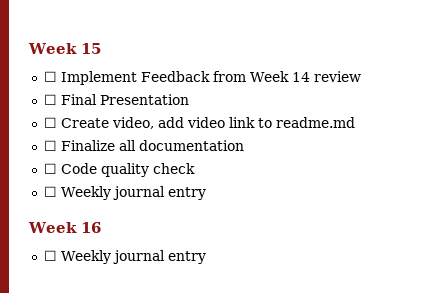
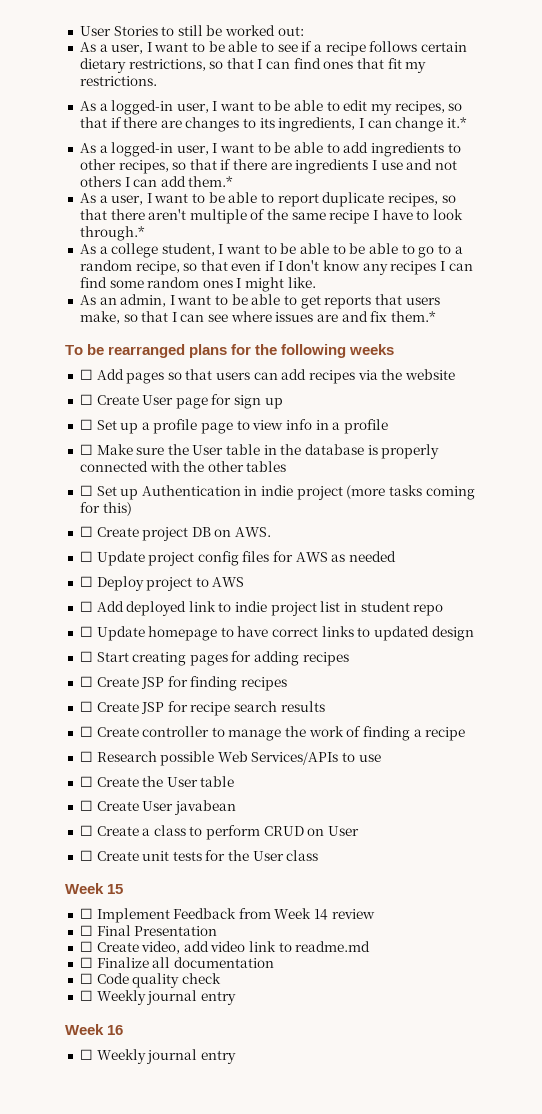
+ User Stories to still be worked out:
+ As a user, I want to be able to see if a recipe follows certain dietary restrictions, so that I can find ones that fit my restrictions.
+ As a logged-in user, I want to be able to edit my recipes, so that if there are changes to its ingredients, I can change it.*
+ As a logged-in user, I want to be able to add ingredients to other recipes, so that if there are ingredients I use and not others I can add them.*
+ As a user, I want to be able to report duplicate recipes, so that there aren't multiple of the same recipe I have to look through.*
+ As a college student, I want to be able to be able to go to a random recipe, so that even if I don't know any recipes I can find some random ones I might like.
+ As an admin, I want to be able to get reports that users make, so that I can see where issues are and fix them.*
+ To be rearranged plans for the following weeks
+ ☐ Add pages so that users can add recipes via the website
+ ☐ Create User page for sign up
+ ☐ Set up a profile page to view info in a profile
+ ☐ Make sure the User table in the database is properly connected with the other tables
+ ☐ Set up Authentication in indie project (more tasks coming for this)
+ ☐ Create project DB on AWS.
+ ☐ Update project config files for AWS as needed
+ ☐ Deploy project to AWS
+ ☐ Add deployed link to indie project list in student repo
+ ☐ Update homepage to have correct links to updated design
+ ☐ Start creating pages for adding recipes
+ ☐ Create JSP for finding recipes
+ ☐ Create JSP for recipe search results
+ ☐ Create controller to manage the work of finding a recipe
+ ☐ Research possible Web Services/APIs to use
+ ☐ Create the User table
+ ☐ Create User javabean
+ ☐ Create a class to perform CRUD on User
+ ☐ Create unit tests for the User class

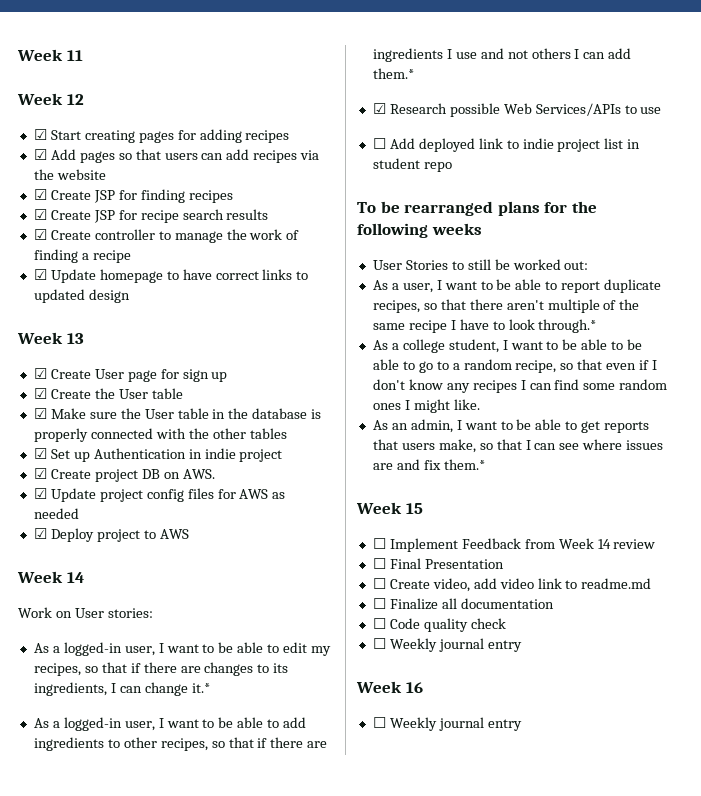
- User Stories to still be worked out:
- As a user, I want to be able to see if a recipe follows certain dietary restrictions, so that I can find ones that fit my restrictions.
+ Week 11
+ Week 12
+ ☑ Start creating pages for adding recipes
+ ☑ Add pages so that users can add recipes via the website
+ ☑ Create JSP for finding recipes
+ ☑ Create JSP for recipe search results
+ ☑ Create controller to manage the work of finding a recipe
+ ☑ Update homepage to have correct links to updated design
+ Week 13
+ ☑ Create User page for sign up
+ ☑ Create the User table
+ ☑ Make sure the User table in the database is properly connected with the other tables
+ ☑ Set up Authentication in indie project
+ ☑ Create project DB on AWS.
+ ☑ Update project config files for AWS as needed
+ ☑ Deploy project to AWS
+ Week 14
+ Work on User stories:
+ ☑ Research possible Web Services/APIs to use
+ ☐ Add deployed link to indie project list in student repo
+ To be rearranged plans for the following weeks
+ User Stories to still be worked out:
- To be rearranged plans for the following weeks
- ☐ Add pages so that users can add recipes via the website
- ☐ Create User page for sign up
- ☐ Set up a profile page to view info in a profile
- ☐ Make sure the User table in the database is properly connected with the other tables
- ☐ Set up Authentication in indie project (more tasks coming for this)
- ☐ Create project DB on AWS.
- ☐ Update project config files for AWS as needed
- ☐ Deploy project to AWS
- ☐ Add deployed link to indie project list in student repo
- ☐ Update homepage to have correct links to updated design
- ☐ Start creating pages for adding recipes
- ☐ Create JSP for finding recipes
- ☐ Create JSP for recipe search results
- ☐ Create controller to manage the work of finding a recipe
- ☐ Research possible Web Services/APIs to use
- ☐ Create the User table
- ☐ Create User javabean
- ☐ Create a class to perform CRUD on User
- ☐ Create unit tests for the User class

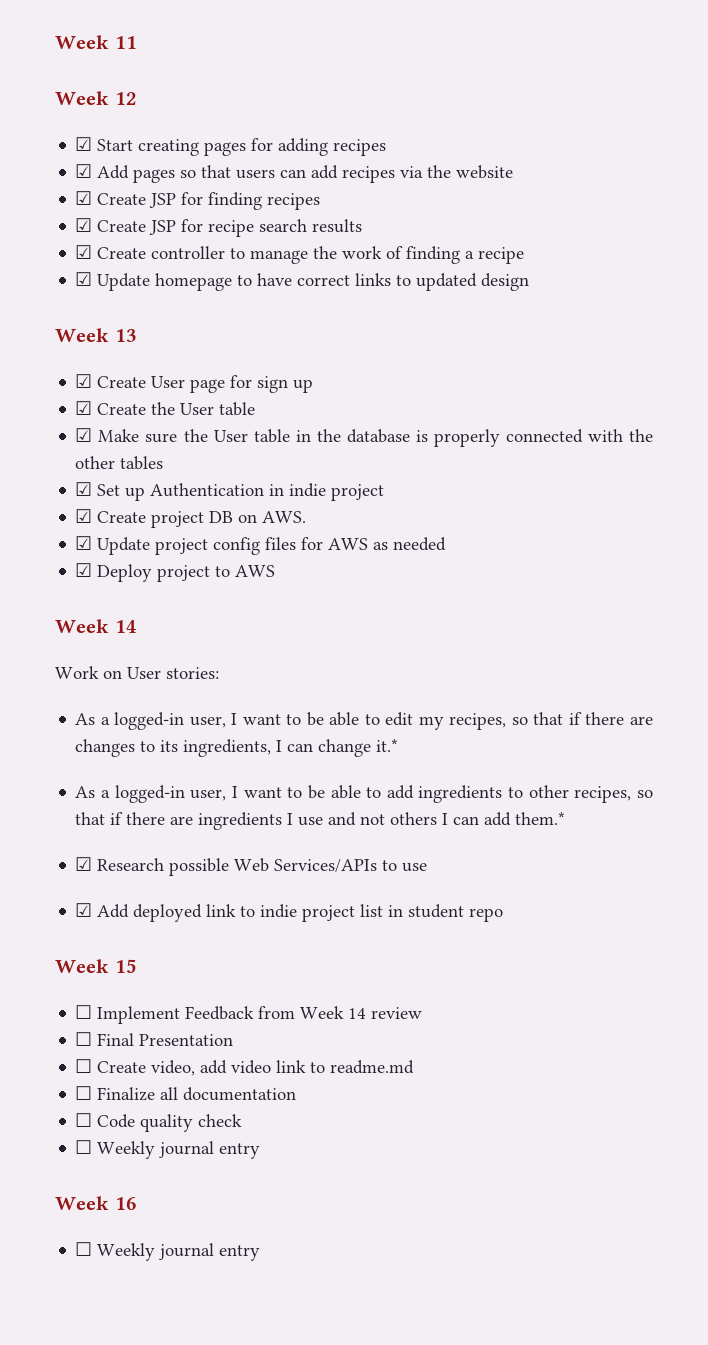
- ☐ Add deployed link to indie project list in student repo
+ ☑ Add deployed link to indie project list in student repo
- To be rearranged plans for the following weeks
- User Stories to still be worked out:
- As a user, I want to be able to report duplicate recipes, so that there aren't multiple of the same recipe I have to look through.*
- As a college student, I want to be able to be able to go to a random recipe, so that even if I don't know any recipes I can find some random ones I might like.
- As an admin, I want to be able to get reports that users make, so that I can see where issues are and fix them.*

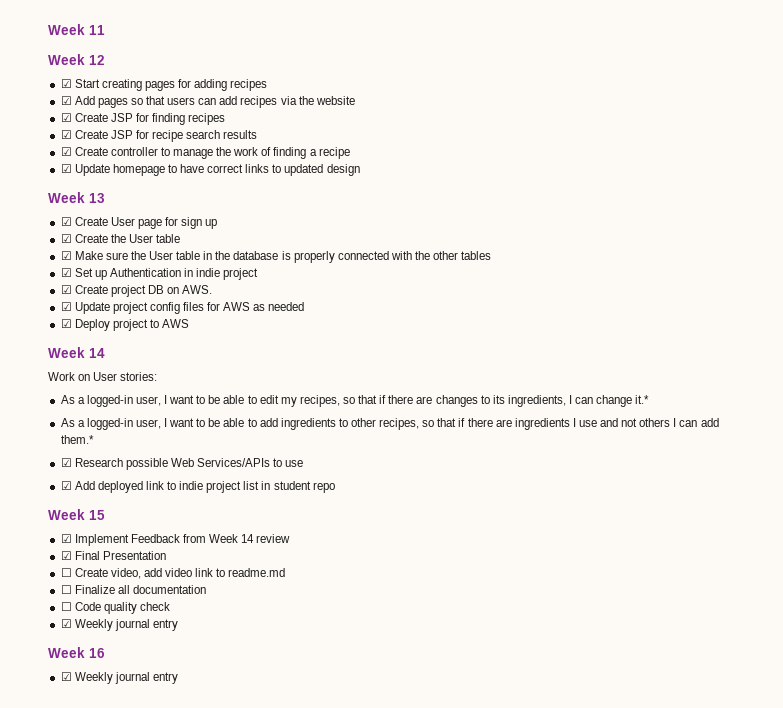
- ☐ Implement Feedback from Week 14 review
+ ☑ Implement Feedback from Week 14 review
- ☐ Final Presentation
+ ☑ Final Presentation
  ☐ Code quality check
- ☐ Weekly journal entry
+ ☑ Weekly journal entry
  Week 16
- ☐ Weekly journal entry
+ ☑ Weekly journal entry

